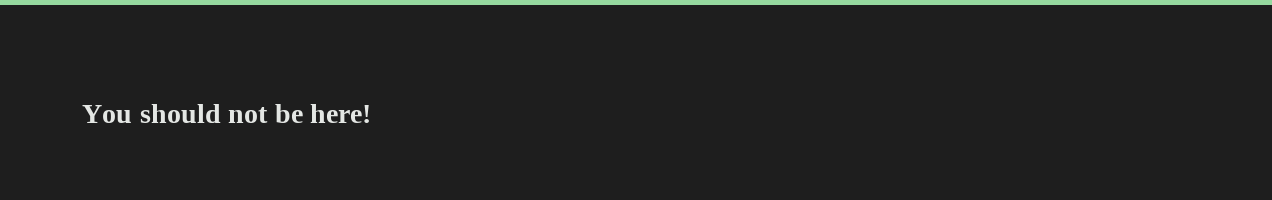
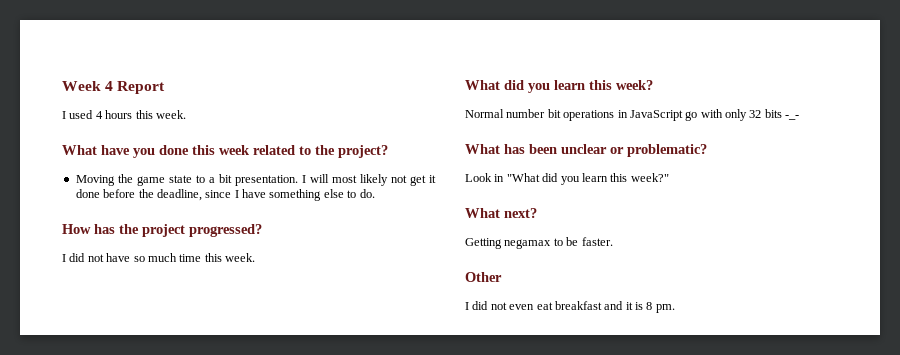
- You should not be here!
+ Week 4 Report
+ I used 4 hours this week.
+ What have you done this week related to the project?
+ Moving the game state to a bit presentation. I will most likely not get it done before the deadline, since I have something else to do.
+ How has the project progressed?
+ I did not have so much time this week.
+ What did you learn this week?
+ Normal number bit operations in JavaScript go with only 32 bits -_-
+ What has been unclear or problematic?
+ Look in "What did you learn this week?"
+ What next?
+ Getting negamax to be faster.
+ Other
+ I did not even eat breakfast and it is 8 pm.

